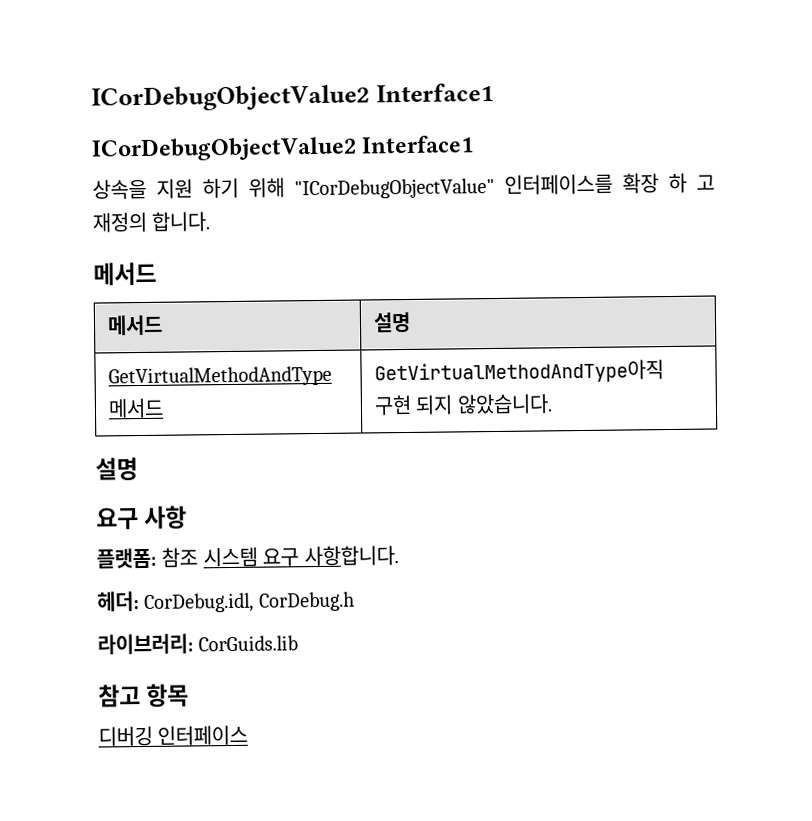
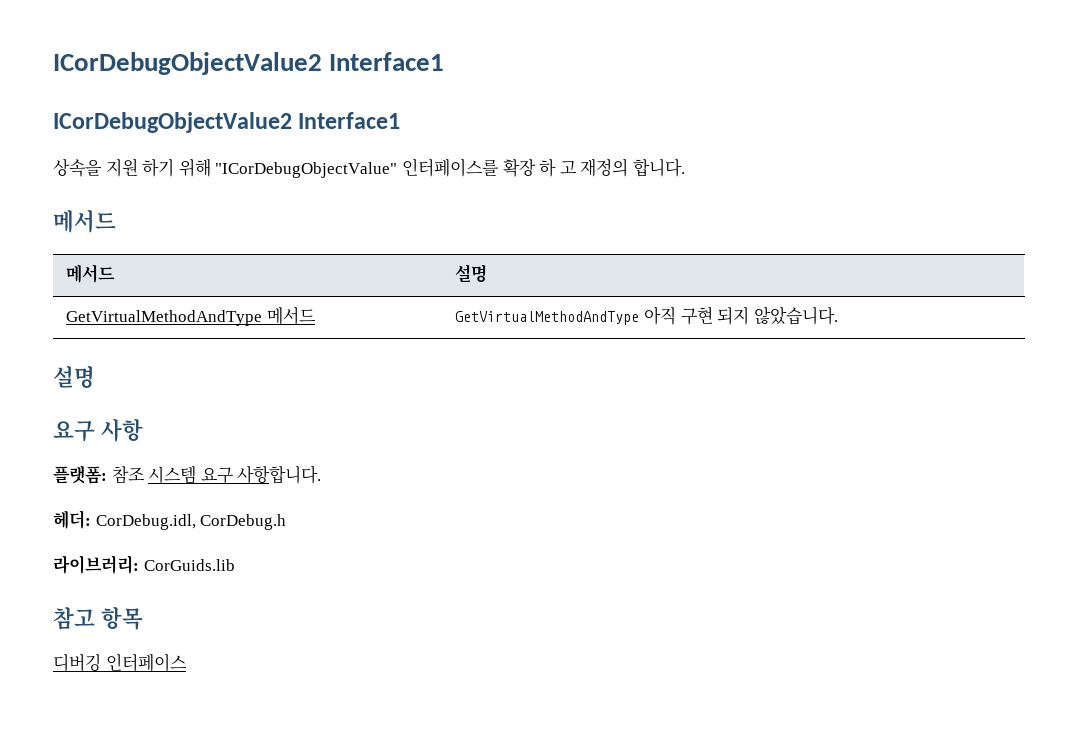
- GetVirtualMethodAndType 메서드 | GetVirtualMethodAndType아직 구현 되지 않았습니다.
+ GetVirtualMethodAndType 메서드 | GetVirtualMethodAndType 아직 구현 되지 않았습니다.

